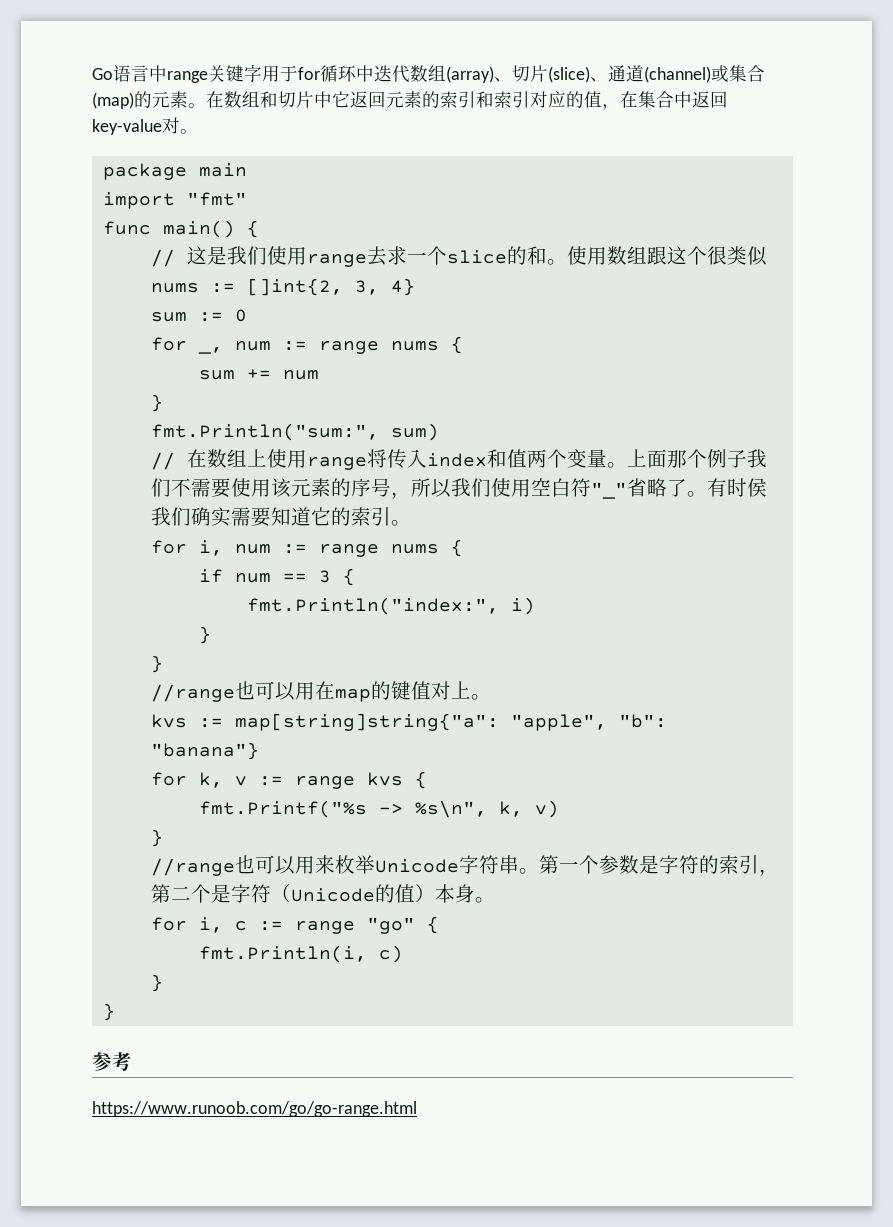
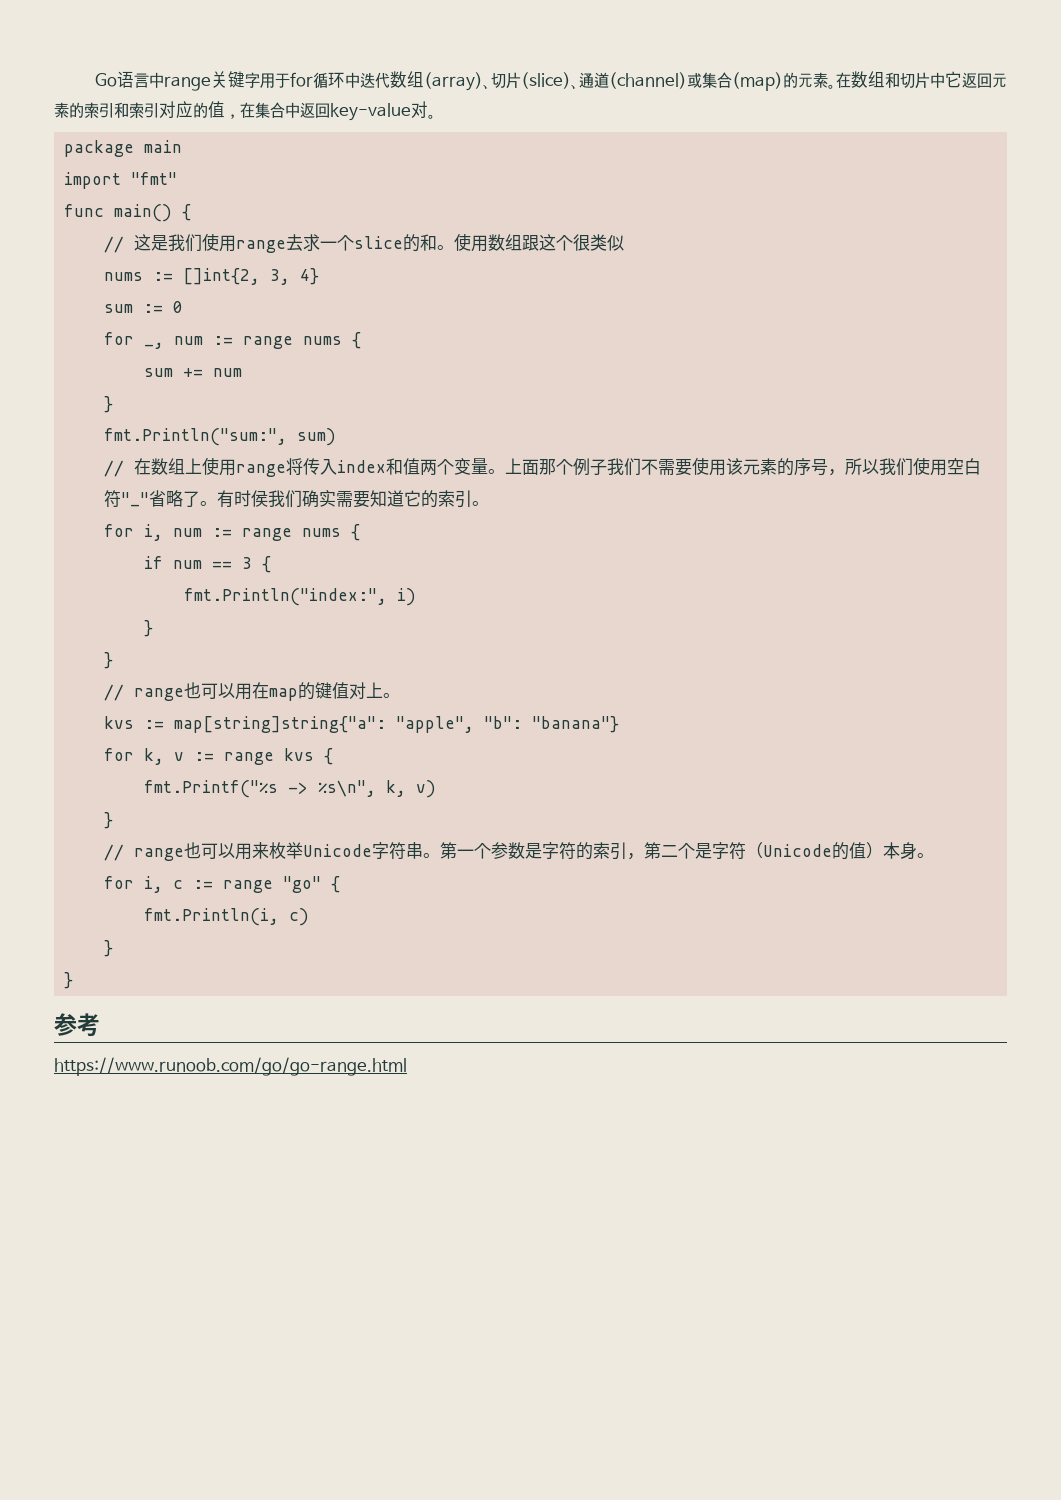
- //range也可以用在map的键值对上。
+ // range也可以用在map的键值对上。
- //range也可以用来枚举Unicode字符串。
+ // range也可以用来枚举Unicode字符串。

